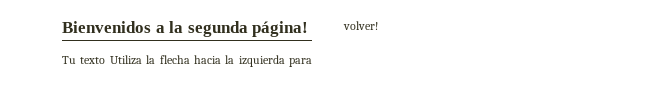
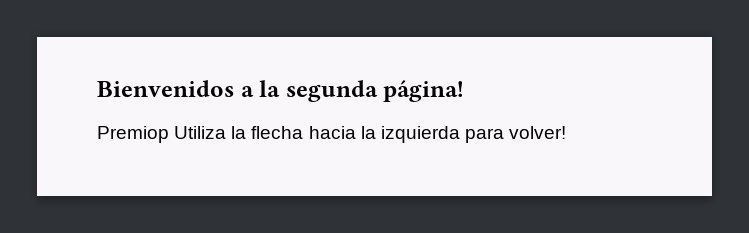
- Tu texto Utiliza la flecha hacia la izquierda para volver!
+ Premiop Utiliza la flecha hacia la izquierda para volver!

